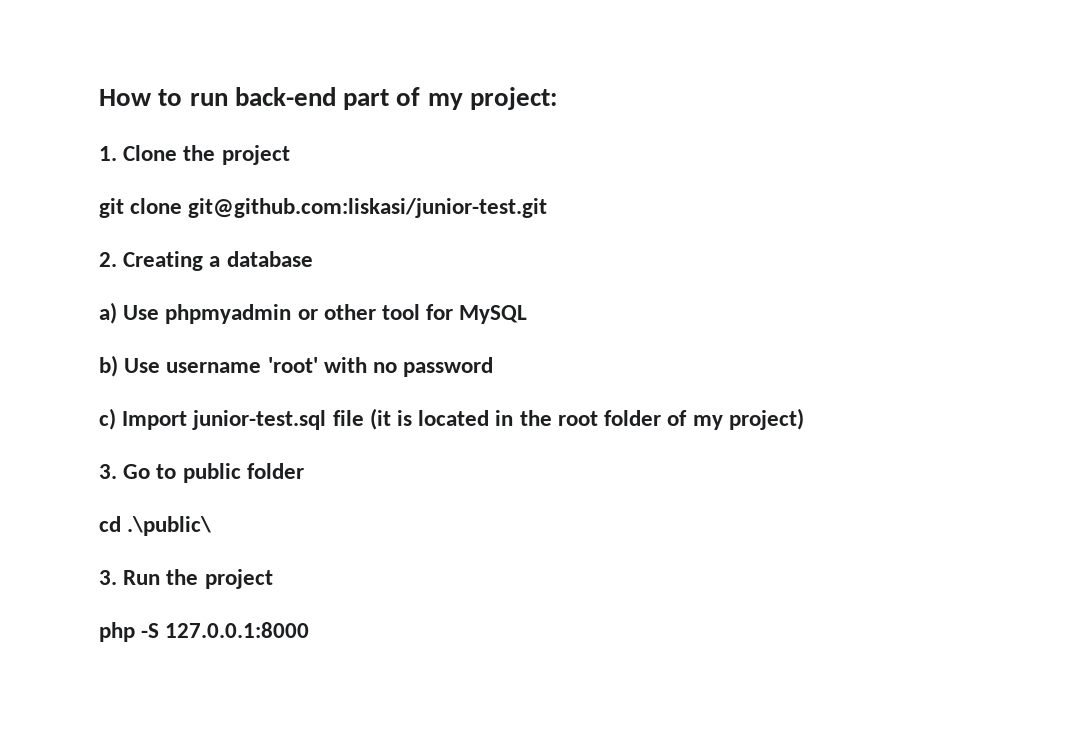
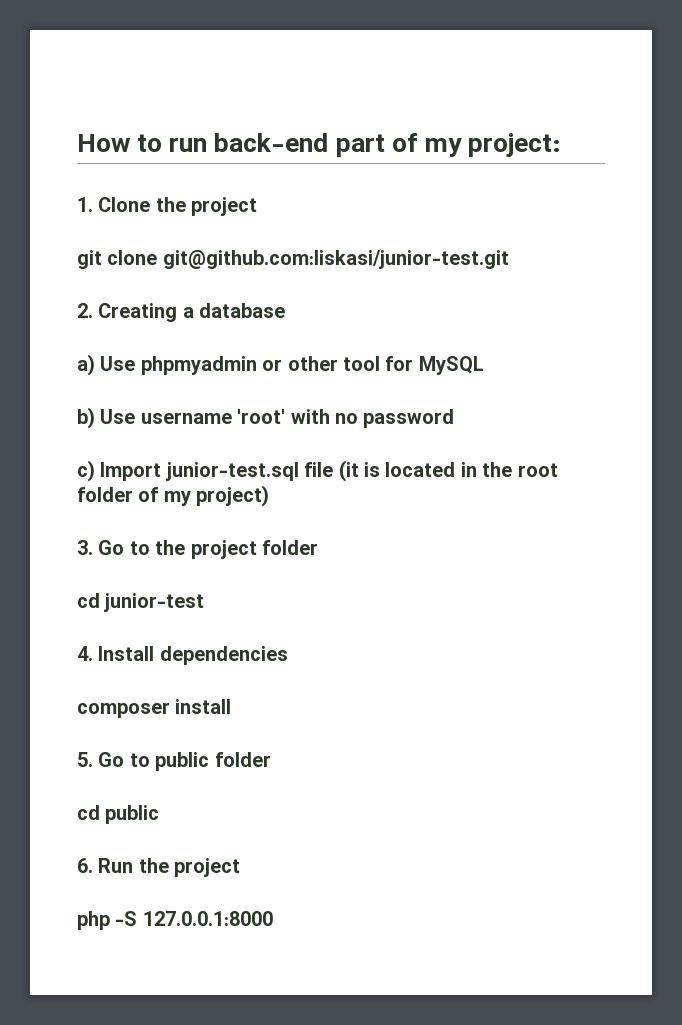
- 3. Go to public folder
+ 3. Go to the project folder
+ cd junior-test
+ 4. Install dependencies
+ composer install
+ 5. Go to public folder
- cd .\public\
- 3. Run the project
+ cd public
+ 6. Run the project

